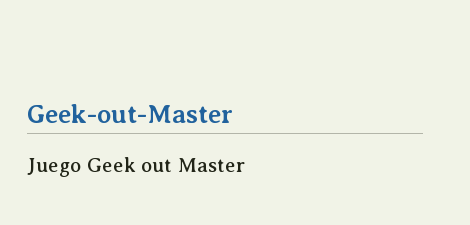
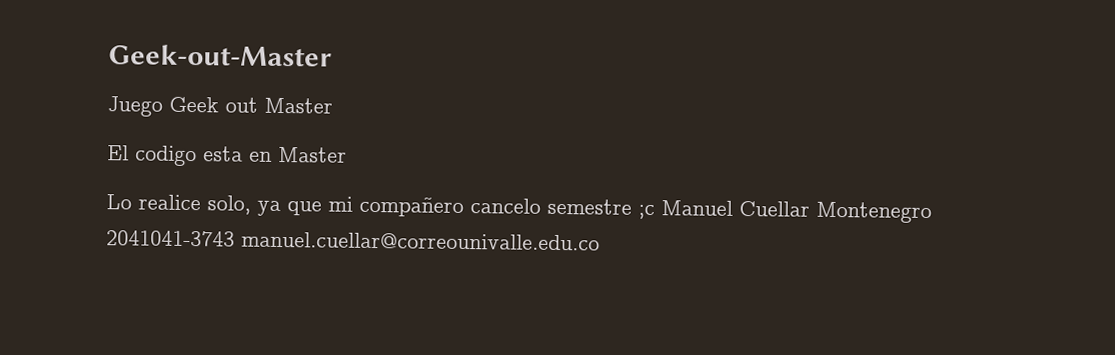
+ El codigo esta en Master
+ Lo realice solo, ya que mi compañero cancelo semestre ;c Manuel Cuellar Montenegro 2041041-3743 manuel.cuellar@correounivalle.edu.co

